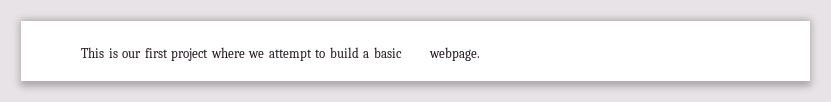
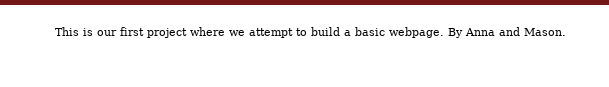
+ By Anna and Mason.

